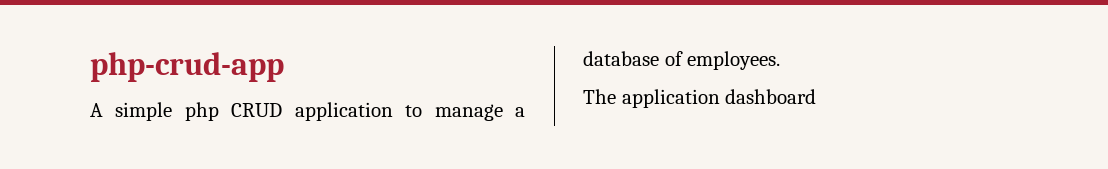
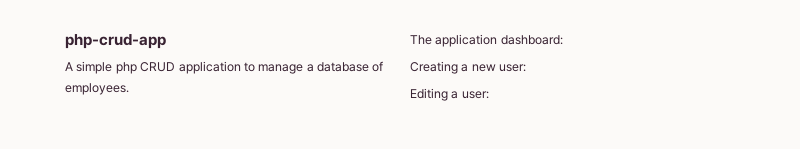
- The application dashboard
+ The application dashboard:
+ Creating a new user:
+ Editing a user:

